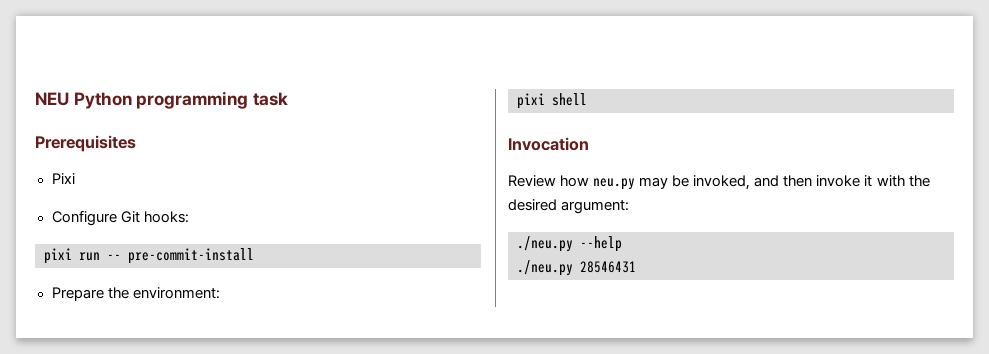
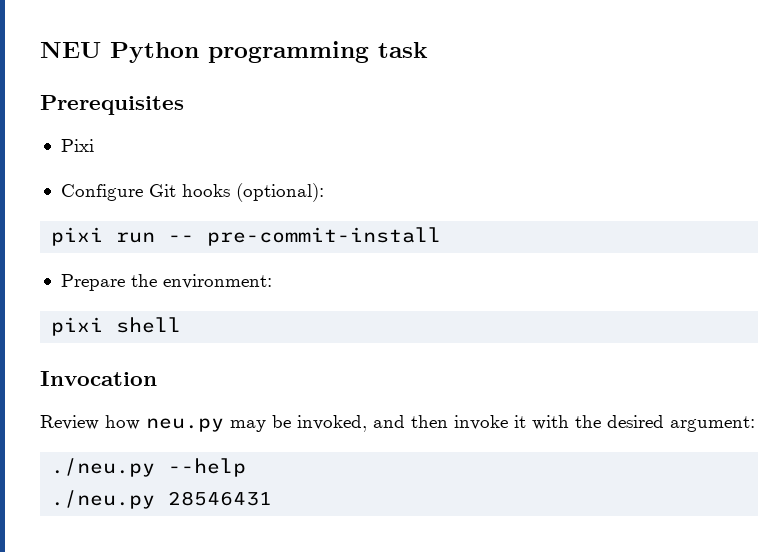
- Configure Git hooks:
+ Configure Git hooks (optional):

